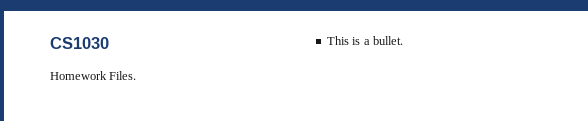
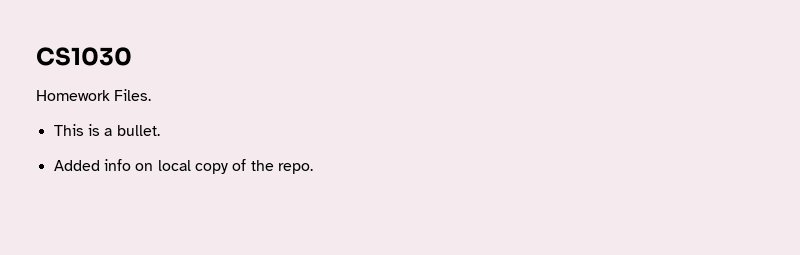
+ Added info on local copy of the repo.

